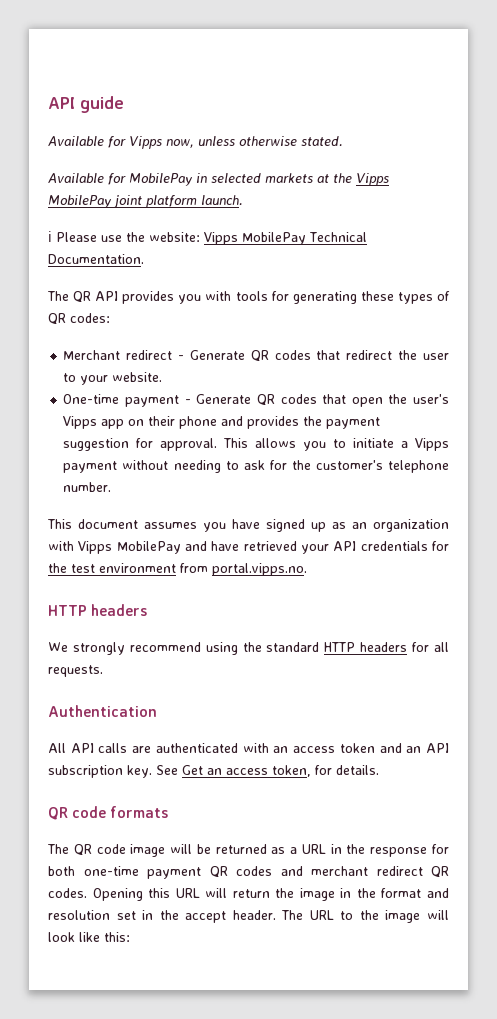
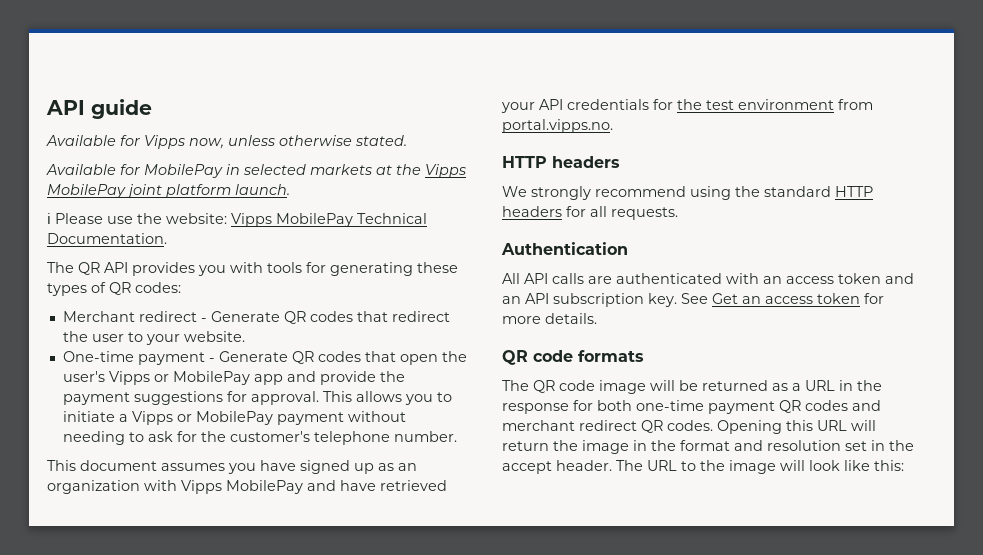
- One-time payment - Generate QR codes that open the user's Vipps app on their phone and provides the payment suggestion for approval.
+ One-time payment - Generate QR codes that open the user's Vipps or MobilePay app and provide the payment suggestions for approval.
- This allows you to initiate a Vipps payment without needing to ask for the customer's telephone number.
+ This allows you to initiate a Vipps or MobilePay payment without needing to ask for the customer's telephone number.
- See Get an access token, for details.
+ See Get an access token for more details.

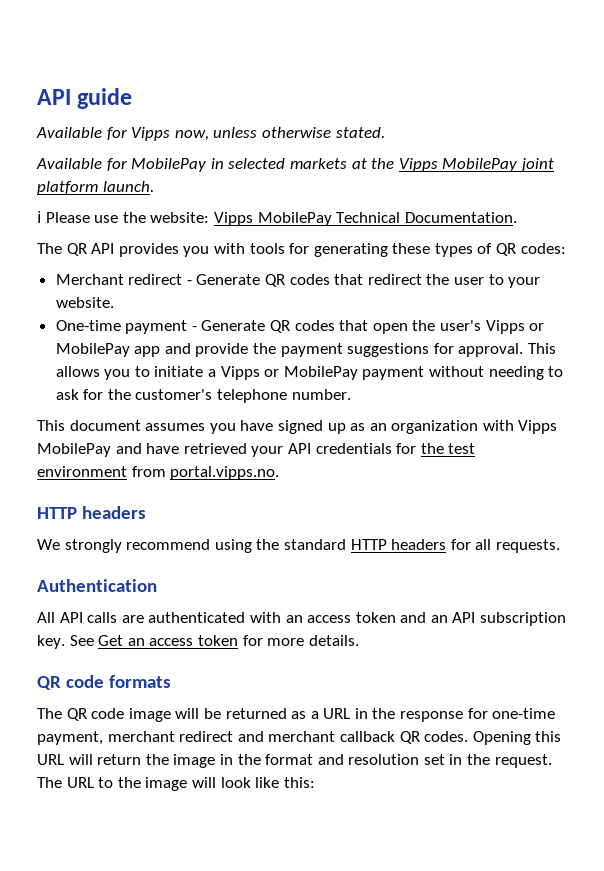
- The QR code image will be returned as a URL in the response for both one-time payment QR codes and merchant redirect QR codes.
+ The QR code image will be returned as a URL in the response for one-time payment, merchant redirect and merchant callback QR codes.
- Opening this URL will return the image in the format and resolution set in the accept header.
+ Opening this URL will return the image in the format and resolution set in the request.

